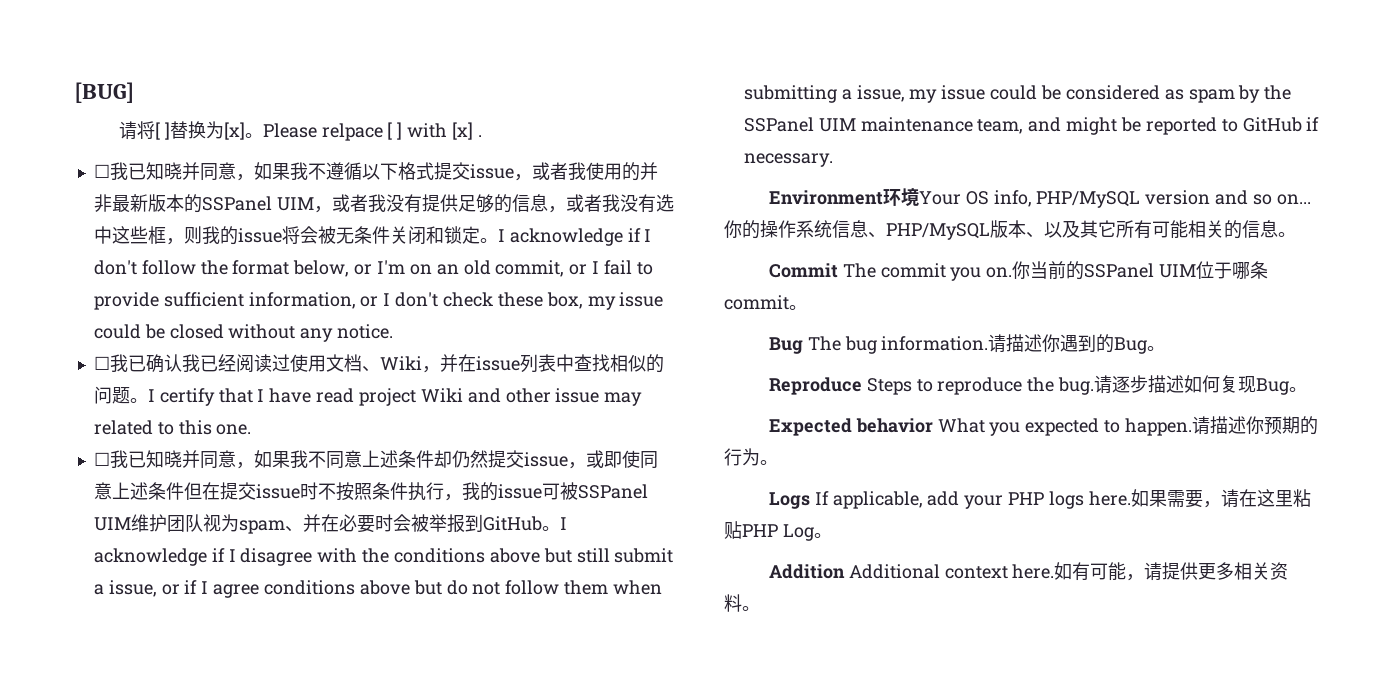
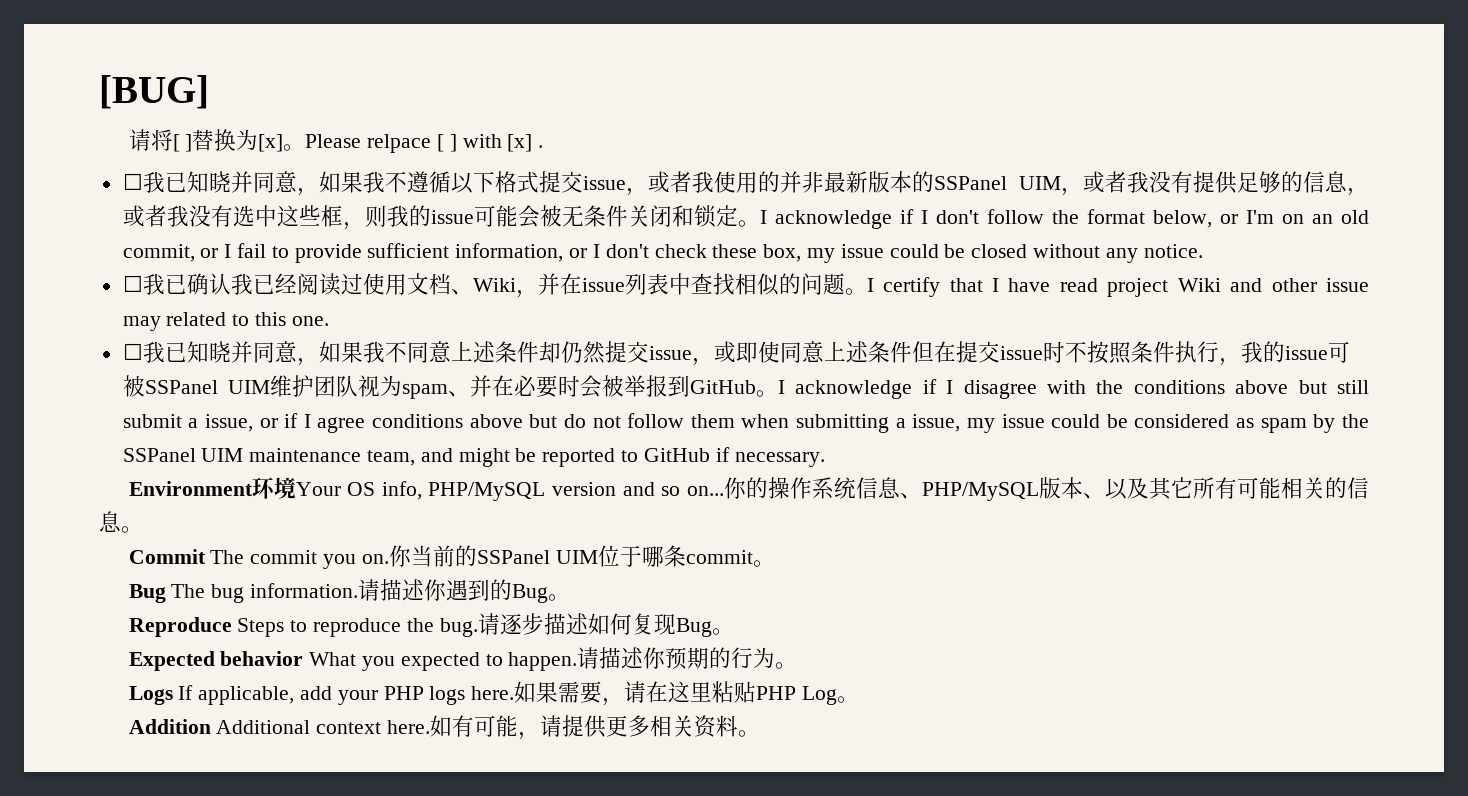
- ☐我已知晓并同意，如果我不遵循以下格式提交issue，或者我使用的并非最新版本的SSPanel UIM，或者我没有提供足够的信息，或者我没有选中这些框，则我的issue将会被无条件关闭和锁定。
+ ☐我已知晓并同意，如果我不遵循以下格式提交issue，或者我使用的并非最新版本的SSPanel UIM，或者我没有提供足够的信息，或者我没有选中这些框，则我的issue可能会被无条件关闭和锁定。

